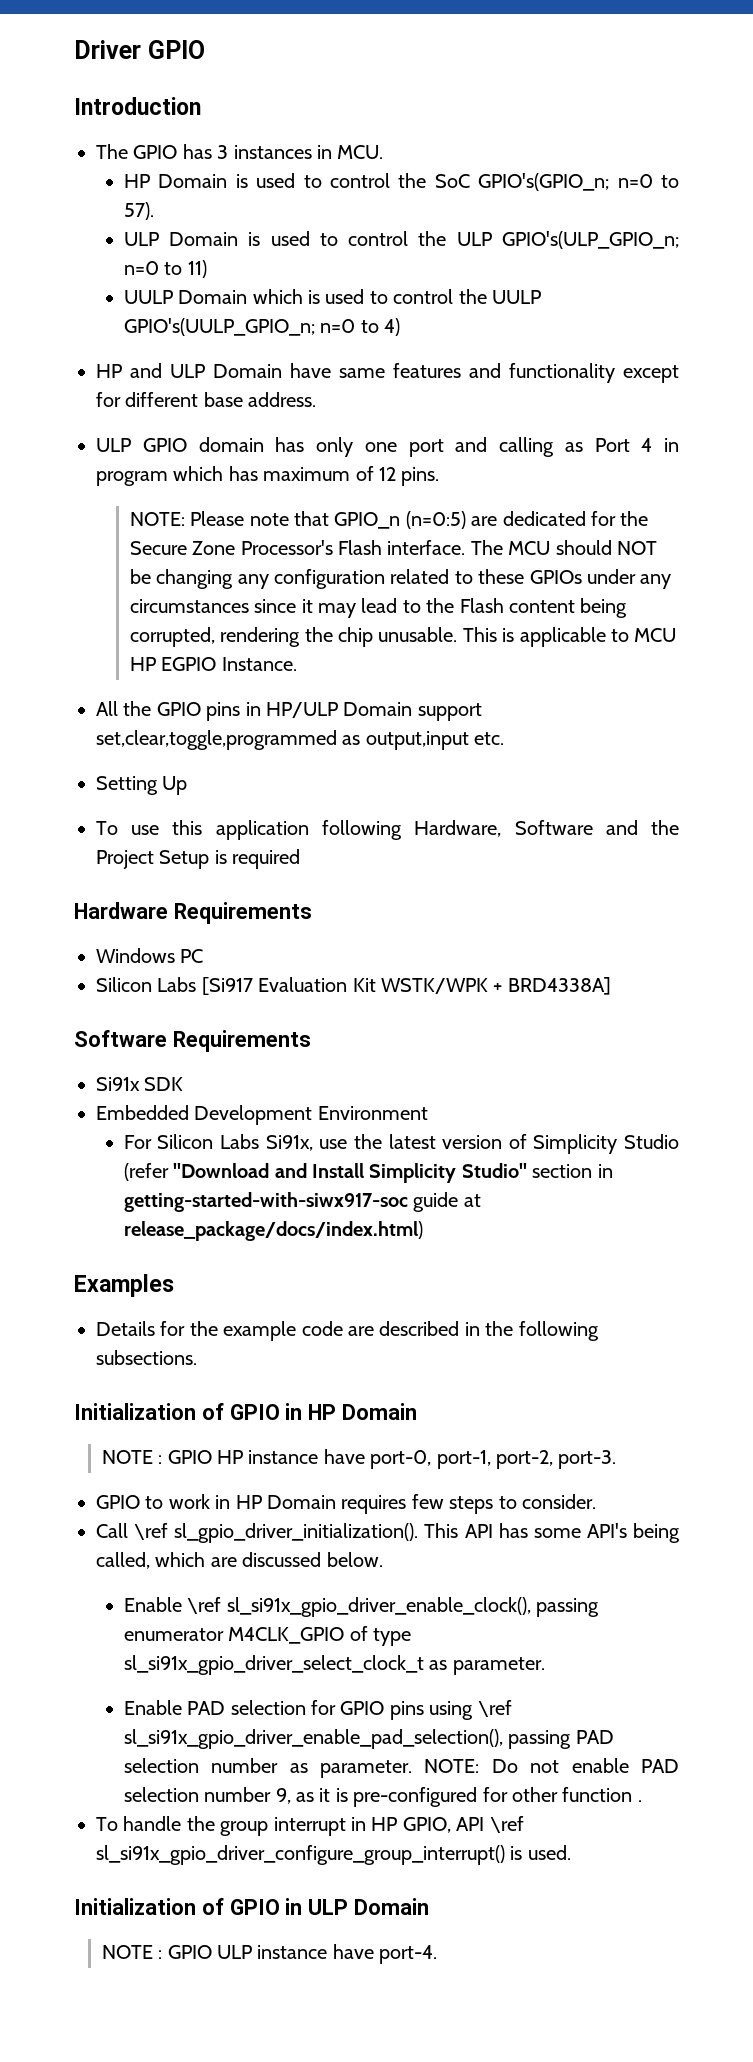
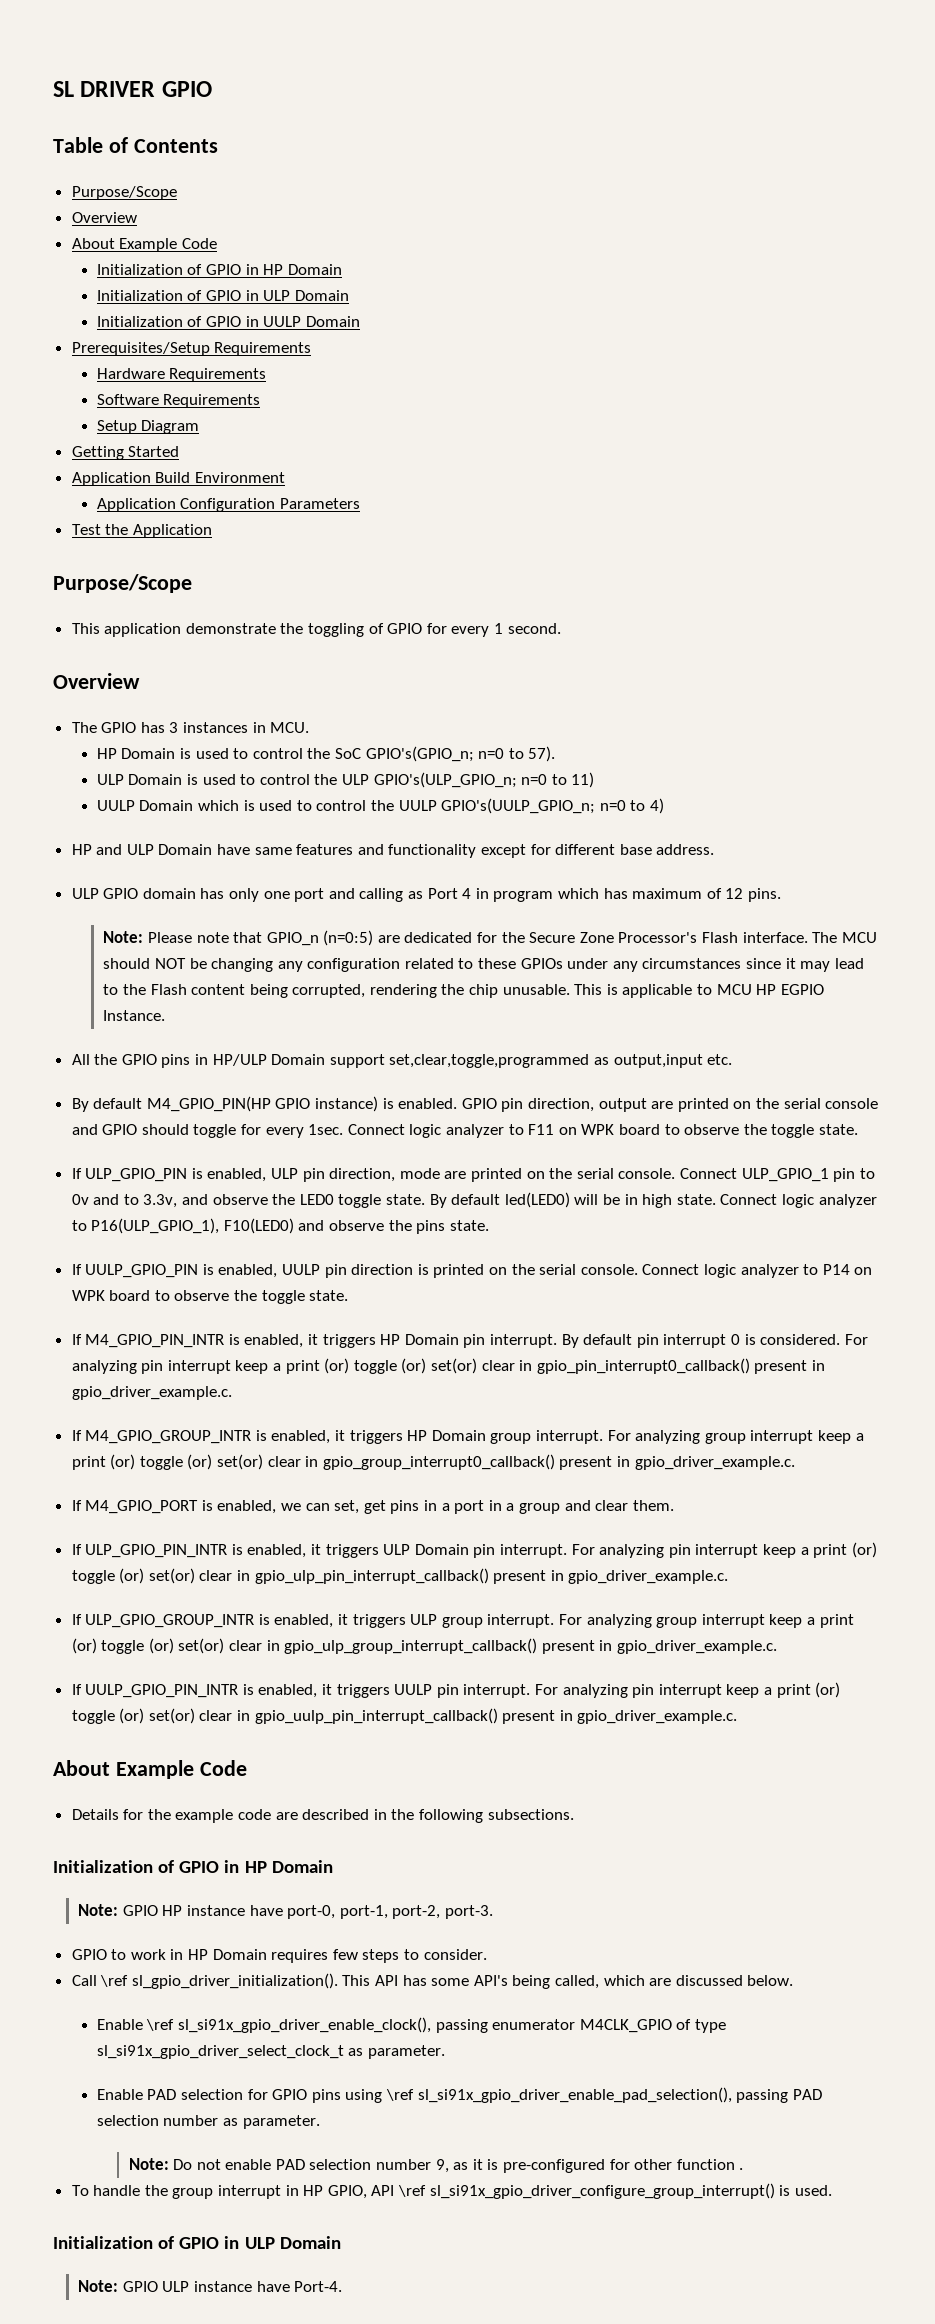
- Driver GPIO
+ SL DRIVER GPIO
- Introduction
+ Table of Contents
+ Purpose/Scope
+ Overview
+ About Example Code
+ Initialization of GPIO in HP Domain
+ Initialization of GPIO in ULP Domain
+ Initialization of GPIO in UULP Domain
+ Prerequisites/Setup Requirements
+ Hardware Requirements
+ Software Requirements
+ Setup Diagram
+ Getting Started
+ Application Build Environment
+ Application Configuration Parameters
+ Test the Application
+ Purpose/Scope
+ This application demonstrate the toggling of GPIO for every 1 second.
+ Overview
- NOTE: Please note that GPIO_n (n=0:5) are dedicated for the Secure Zone Processor's Flash interface.
+ Note: Please note that GPIO_n (n=0:5) are dedicated for the Secure Zone Processor's Flash interface.
- Setting Up
- To use this application following Hardware, Software and the Project Setup is required
- Hardware Requirements
- Windows PC
- Silicon Labs [Si917 Evaluation Kit WSTK/WPK + BRD4338A]
- Software Requirements
- Si91x SDK
- Embedded Development Environment
- For Silicon Labs Si91x, use the latest version of Simplicity Studio (refer "Download and Install Simplicity Studio" section in getting-started-with-siwx917-soc guide at release_package/docs/index.html)
- Examples
+ By default M4_GPIO_PIN(HP GPIO instance) is enabled. GPIO pin direction, output are printed on the serial console and GPIO should toggle for every 1sec. Connect logic analyzer to F11 on WPK board to observe the toggle state.
+ If ULP_GPIO_PIN is enabled, ULP pin direction, mode are printed on the serial console. Connect ULP_GPIO_1 pin to 0v and to 3.3v, and observe the LED0 toggle state. By default led(LED0) will be in high state. Connect logic analyzer to P16(ULP_GPIO_1), F10(LED0) and observe the pins state.
+ If UULP_GPIO_PIN is enabled, UULP pin direction is printed on the serial console. Connect logic analyzer to P14 on WPK board to observe the toggle state.
+ If M4_GPIO_PIN_INTR is enabled, it triggers HP Domain pin interrupt. By default pin interrupt 0 is considered. For analyzing pin interrupt keep a print (or) toggle (or) set(or) clear in gpio_pin_interrupt0_callback() present in gpio_driver_example.c.
+ If M4_GPIO_GROUP_INTR is enabled, it triggers HP Domain group interrupt. For analyzing group interrupt keep a print (or) toggle (or) set(or) clear in gpio_group_interrupt0_callback() present in gpio_driver_example.c.
+ If M4_GPIO_PORT is enabled, we can set, get pins in a port in a group and clear them.
+ If ULP_GPIO_PIN_INTR is enabled, it triggers ULP Domain pin interrupt. For analyzing pin interrupt keep a print (or) toggle (or) set(or) clear in gpio_ulp_pin_interrupt_callback() present in gpio_driver_example.c.
+ If ULP_GPIO_GROUP_INTR is enabled, it triggers ULP group interrupt. For analyzing group interrupt keep a print (or) toggle (or) set(or) clear in gpio_ulp_group_interrupt_callback() present in gpio_driver_example.c.
+ If UULP_GPIO_PIN_INTR is enabled, it triggers UULP pin interrupt. For analyzing pin interrupt keep a print (or) toggle (or) set(or) clear in gpio_uulp_pin_interrupt_callback() present in gpio_driver_example.c.
+ About Example Code
- NOTE : GPIO HP instance have port-0, port-1, port-2, port-3.
+ Note: GPIO HP instance have port-0, port-1, port-2, port-3.
- Enable PAD selection for GPIO pins using \ref sl_si91x_gpio_driver_enable_pad_selection(), passing PAD selection number as parameter. NOTE: Do not enable PAD selection number 9, as it is pre-configured for other function .
+ Enable PAD selection for GPIO pins using \ref sl_si91x_gpio_driver_enable_pad_selection(), passing PAD selection number as parameter.
+ Note: Do not enable PAD selection number 9, as it is pre-configured for other function .
- NOTE : GPIO ULP instance have port-4.
+ Note: GPIO ULP instance have Port-4.

